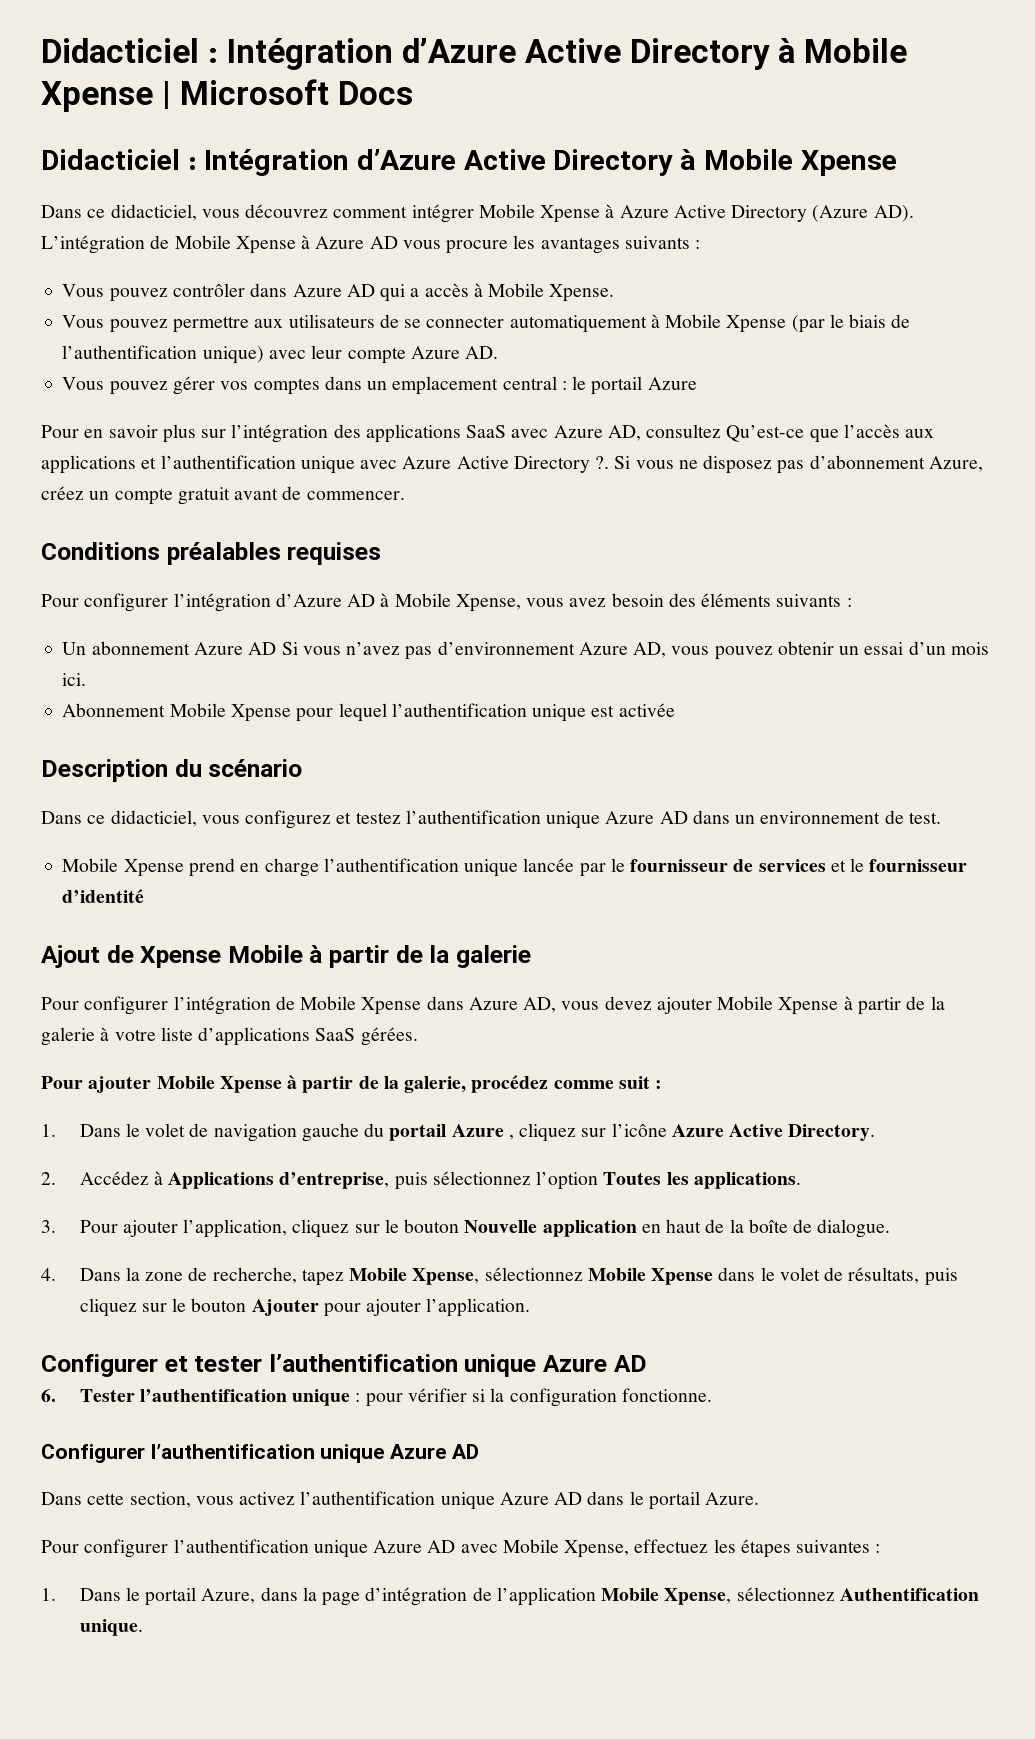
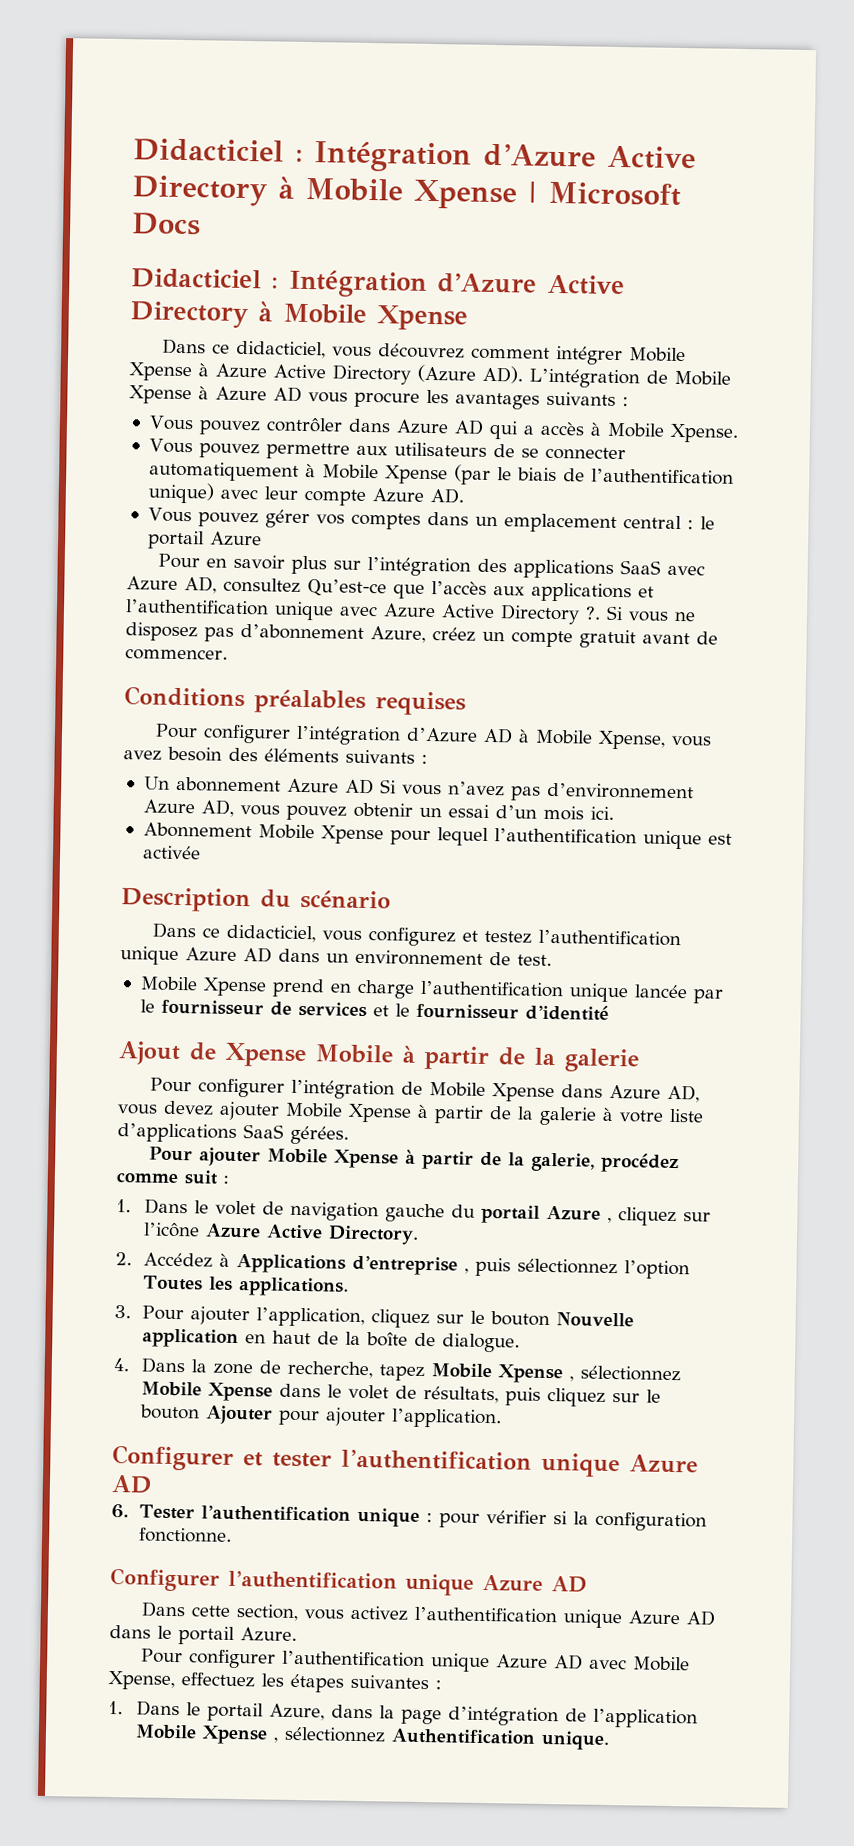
- 2. Accédez à Applications d’entreprise, puis sélectionnez l’option Toutes les applications.
+ 2. Accédez à Applications d’entreprise , puis sélectionnez l’option Toutes les applications.
- 4. Dans la zone de recherche, tapez Mobile Xpense, sélectionnez Mobile Xpense dans le volet de résultats, puis cliquez sur le bouton Ajouter pour ajouter l’application.
+ 4. Dans la zone de recherche, tapez Mobile Xpense , sélectionnez Mobile Xpense dans le volet de résultats, puis cliquez sur le bouton Ajouter pour ajouter l’application.
- 1. Dans le portail Azure, dans la page d’intégration de l’application Mobile Xpense, sélectionnez Authentification unique.
+ 1. Dans le portail Azure, dans la page d’intégration de l’application Mobile Xpense , sélectionnez Authentification unique.

